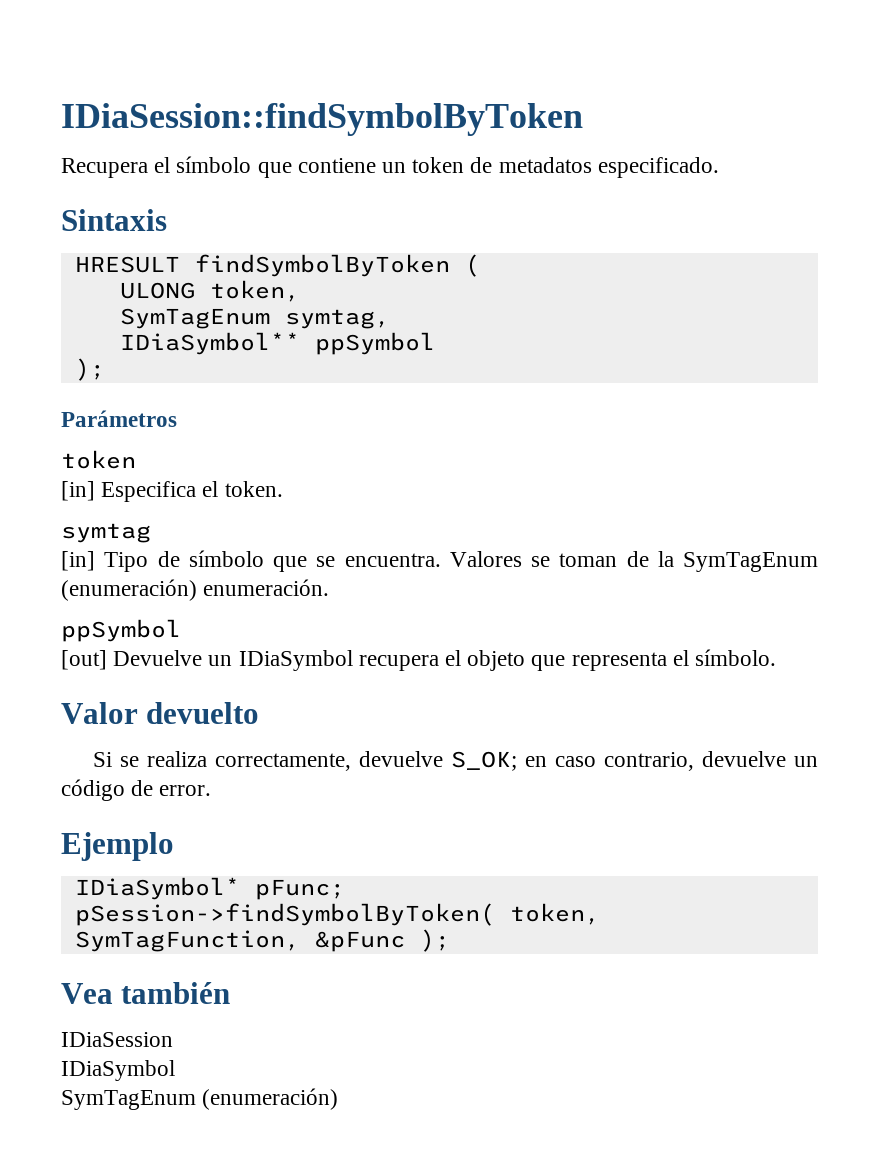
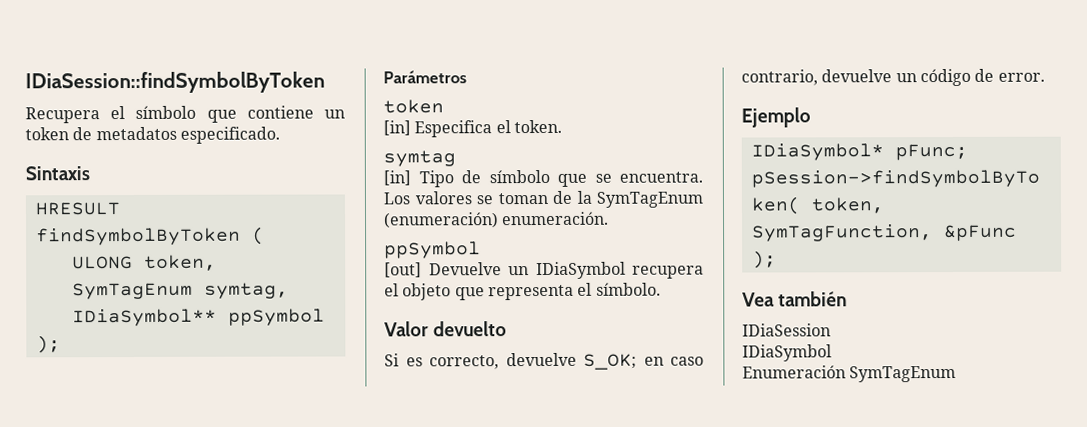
- Valores se toman de la SymTagEnum (enumeración) enumeración.
+ Los valores se toman de la SymTagEnum (enumeración) enumeración.
- Si se realiza correctamente, devuelve S_OK; en caso contrario, devuelve un código de error.
+ Si es correcto, devuelve S_OK; en caso contrario, devuelve un código de error.
  IDiaSession
  IDiaSymbol
- SymTagEnum (enumeración)
+ Enumeración SymTagEnum

